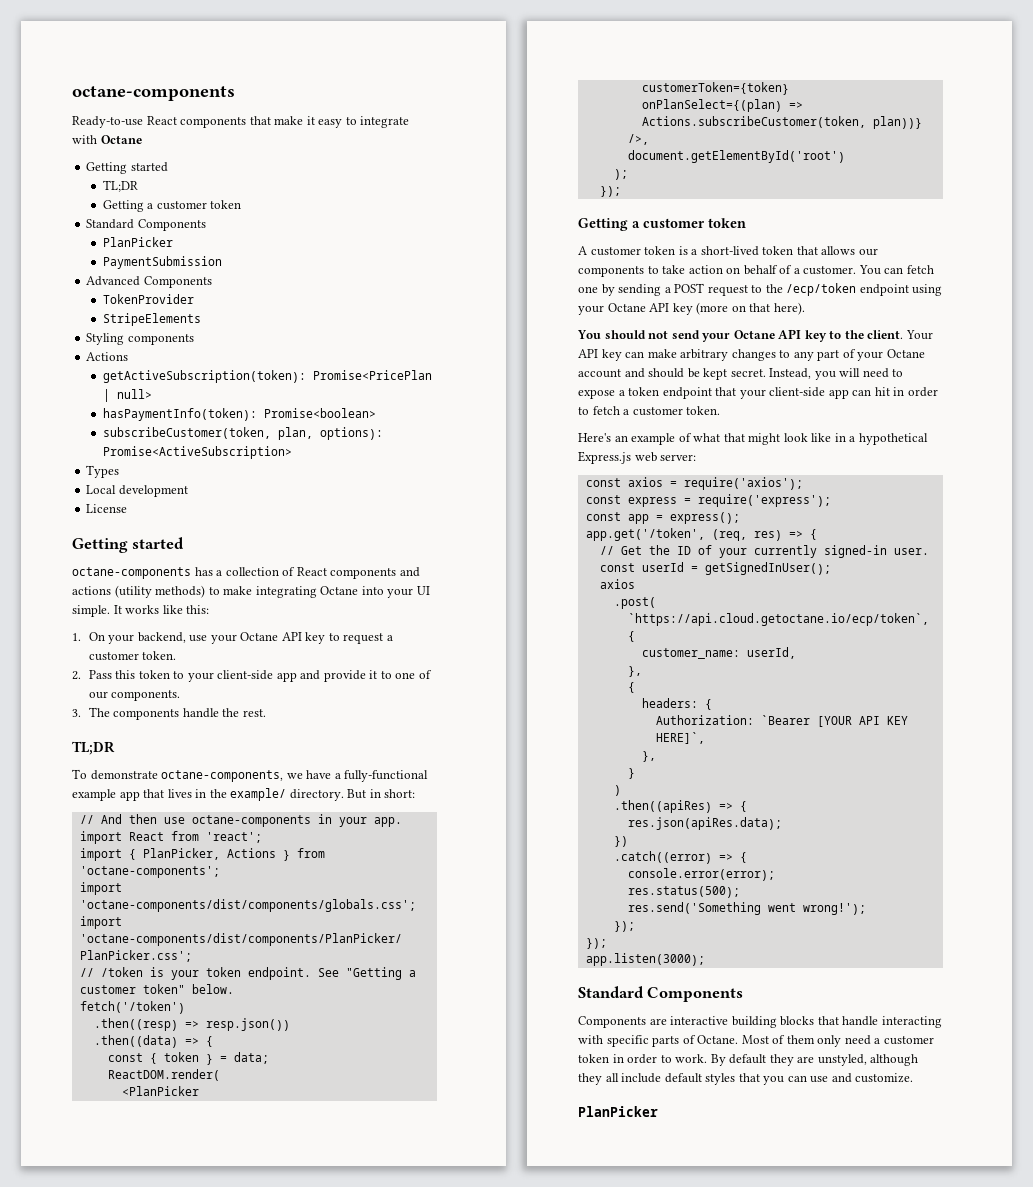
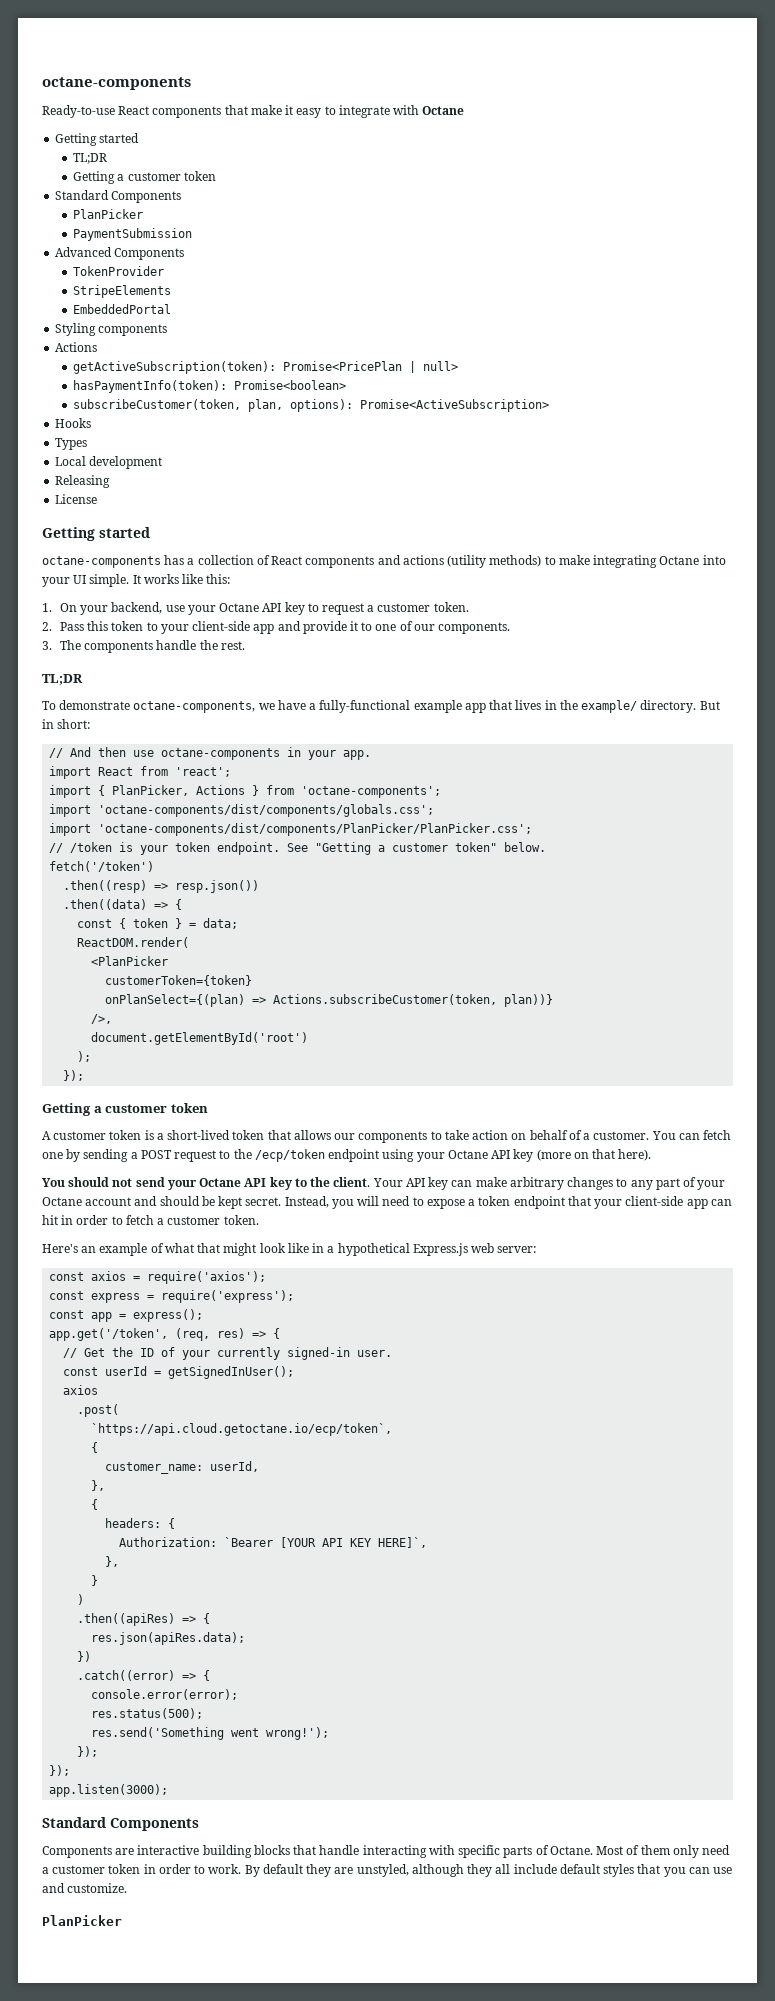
+ EmbeddedPortal
+ Hooks
+ Releasing

